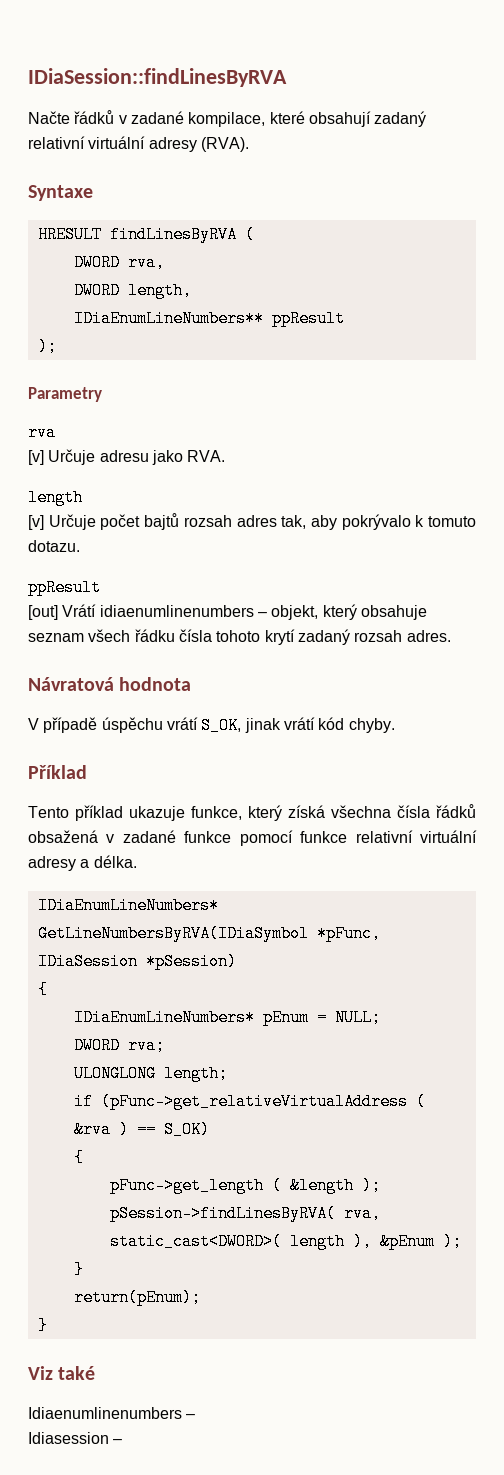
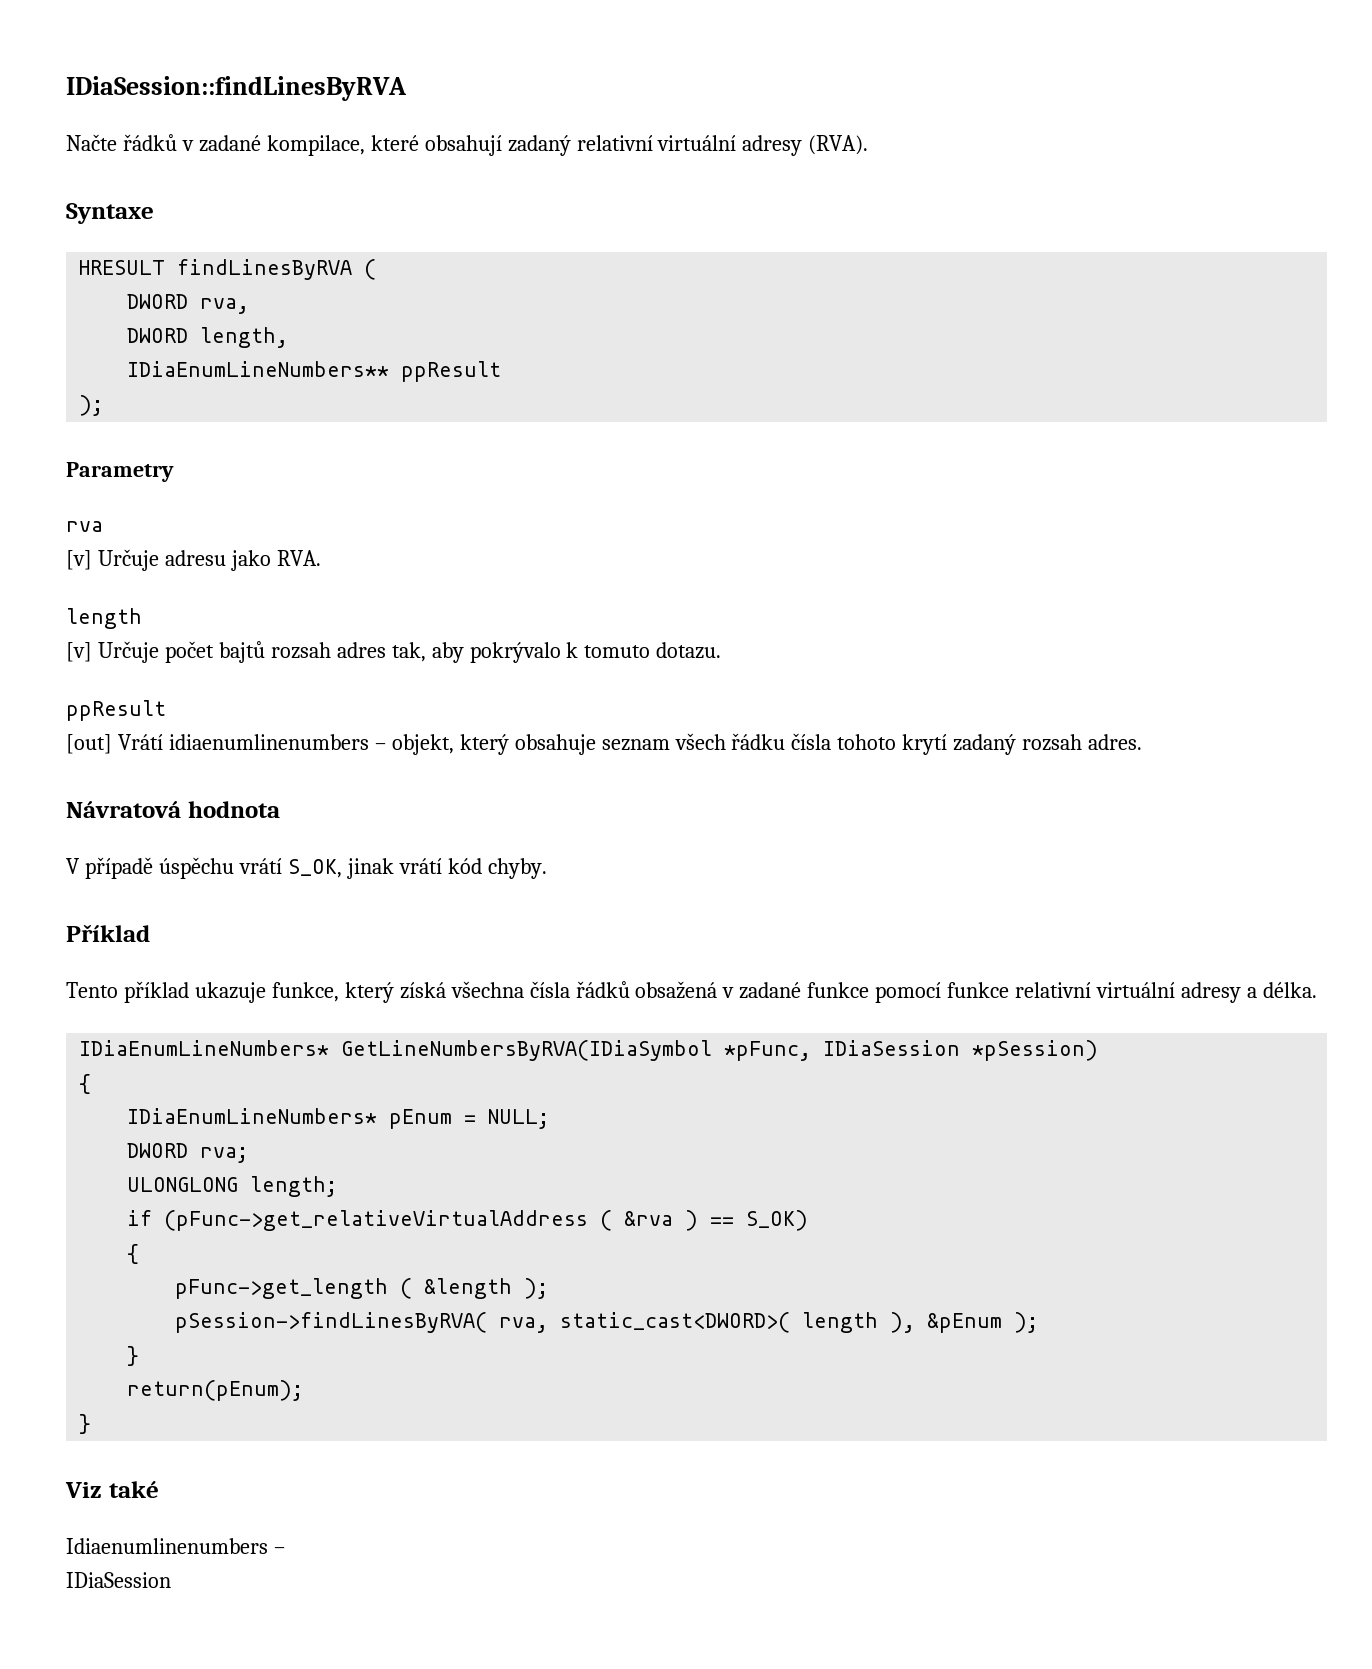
  Idiaenumlinenumbers –
- Idiasession –
+ IDiaSession

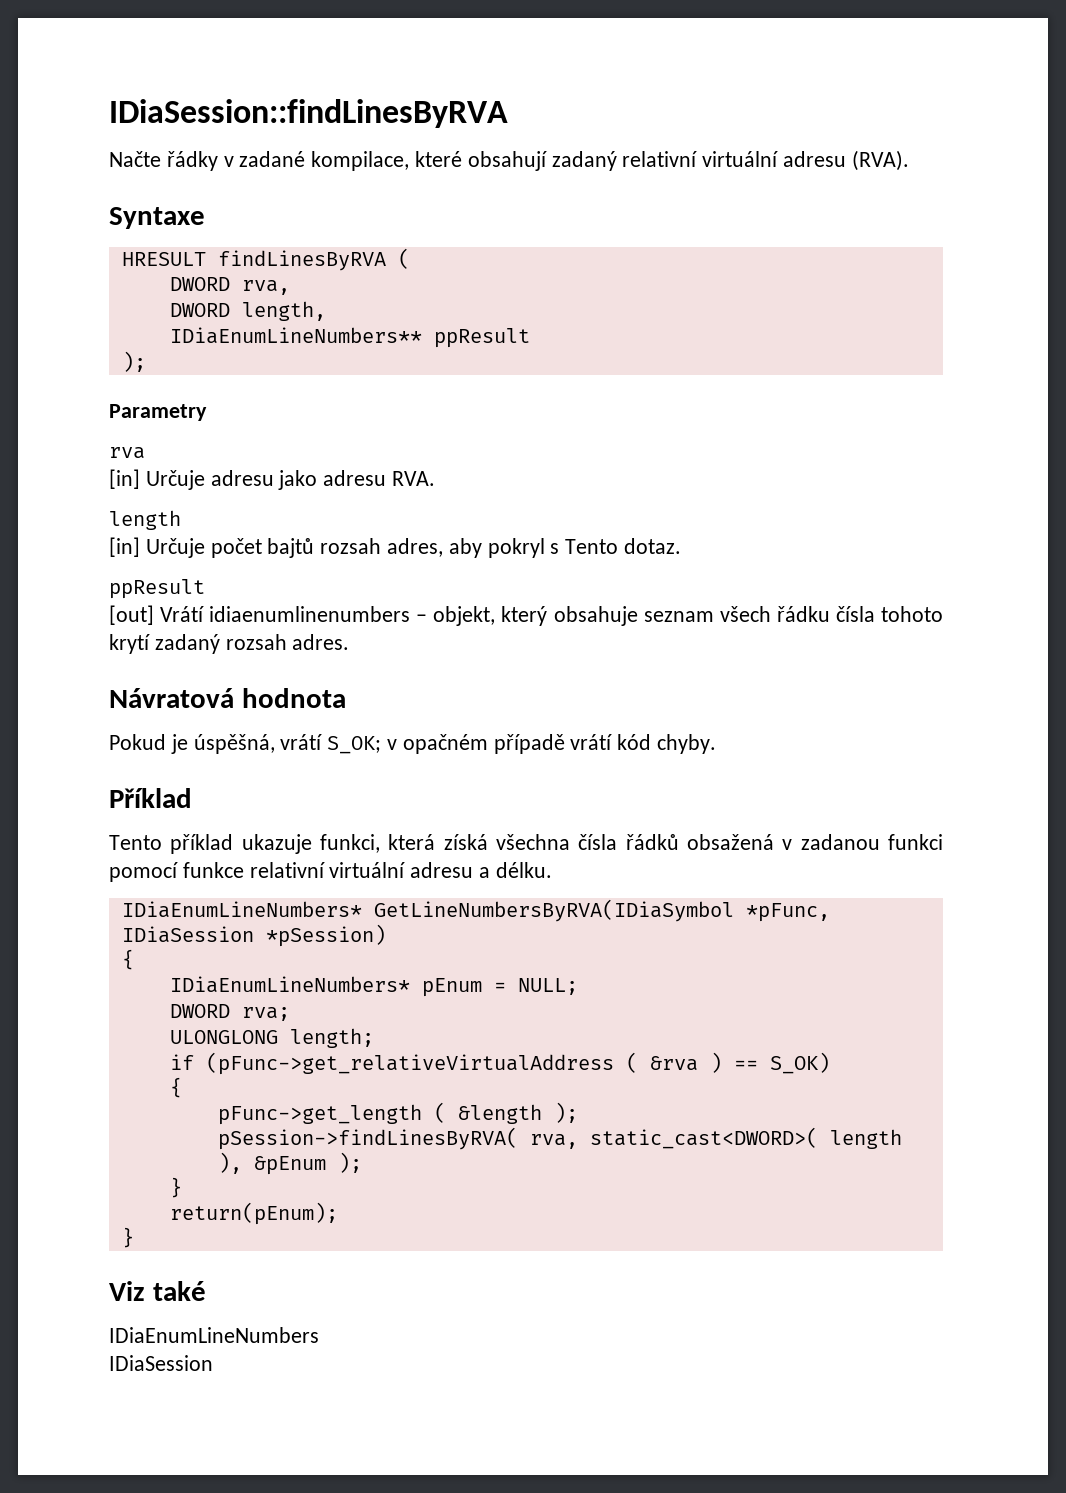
- Načte řádků v zadané kompilace, které obsahují zadaný relativní virtuální adresy (RVA).
+ Načte řádky v zadané kompilace, které obsahují zadaný relativní virtuální adresu (RVA).
- [v] Určuje adresu jako RVA.
+ [in] Určuje adresu jako adresu RVA.
- [v] Určuje počet bajtů rozsah adres tak, aby pokrývalo k tomuto dotazu.
+ [in] Určuje počet bajtů rozsah adres, aby pokryl s Tento dotaz.
- V případě úspěchu vrátí S_OK, jinak vrátí kód chyby.
+ Pokud je úspěšná, vrátí S_OK; v opačném případě vrátí kód chyby.
- Tento příklad ukazuje funkce, který získá všechna čísla řádků obsažená v zadané funkce pomocí funkce relativní virtuální adresy a délka.
+ Tento příklad ukazuje funkci, která získá všechna čísla řádků obsažená v zadanou funkci pomocí funkce relativní virtuální adresu a délku.
- Idiaenumlinenumbers –
+ IDiaEnumLineNumbers

